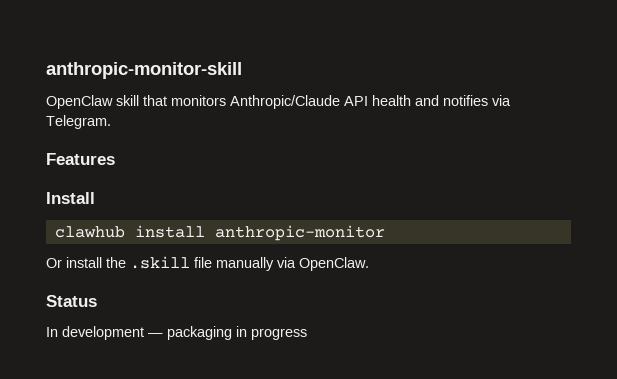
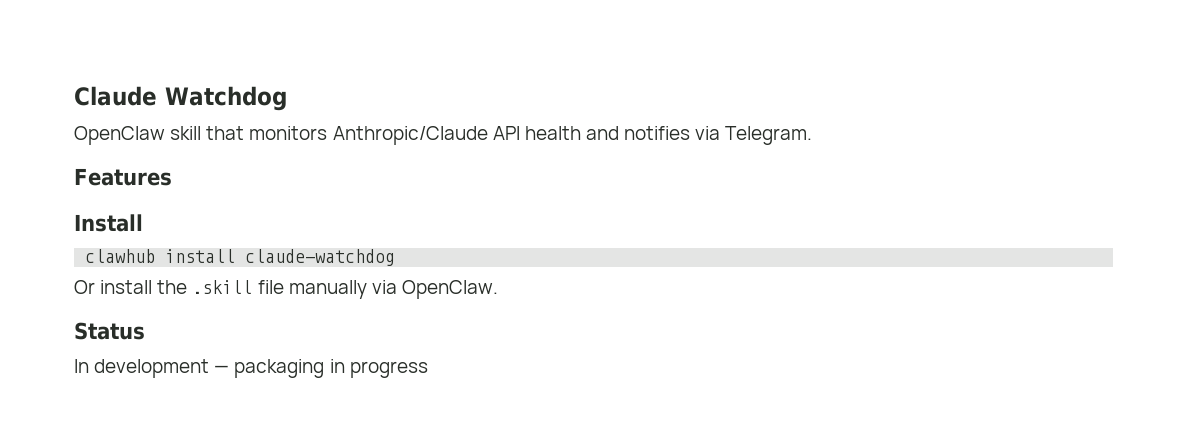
- anthropic-monitor-skill
+ Claude Watchdog
- clawhub install anthropic-monitor
+ clawhub install claude-watchdog

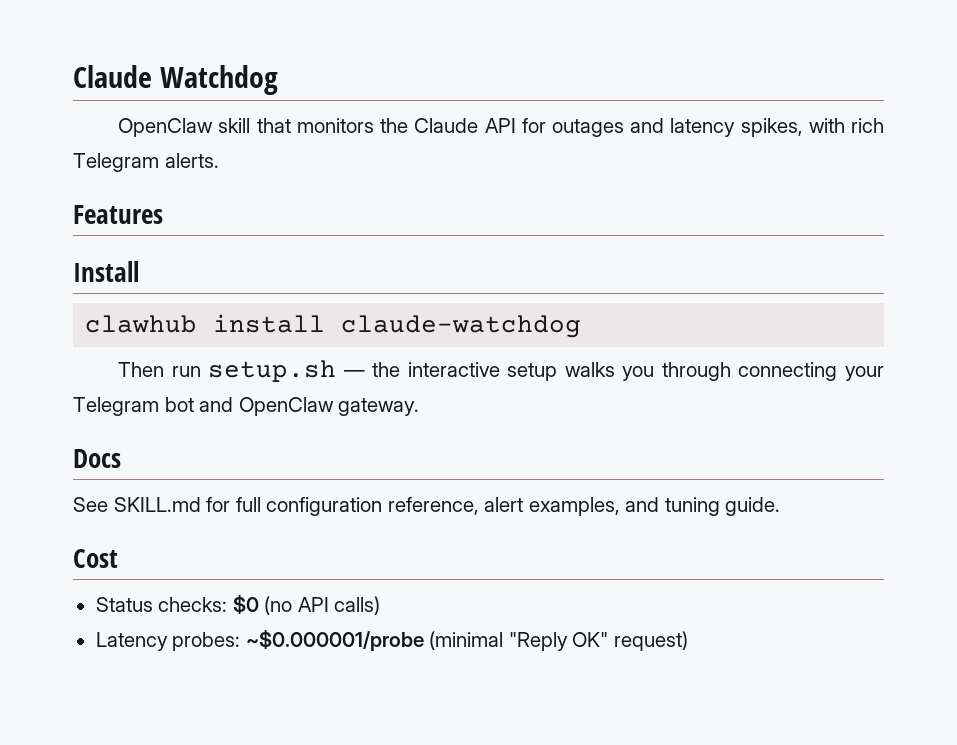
- OpenClaw skill that monitors Anthropic/Claude API health and notifies via Telegram.
+ OpenClaw skill that monitors the Claude API for outages and latency spikes, with rich Telegram alerts.
- Or install the .skill file manually via OpenClaw.
- Status
- In development — packaging in progress
+ Then run setup.sh — the interactive setup walks you through connecting your Telegram bot and OpenClaw gateway.
+ Docs
+ See SKILL.md for full configuration reference, alert examples, and tuning guide.
+ Cost
+ Status checks: $0 (no API calls)
+ Latency probes: ~$0.000001/probe (minimal "Reply OK" request)

